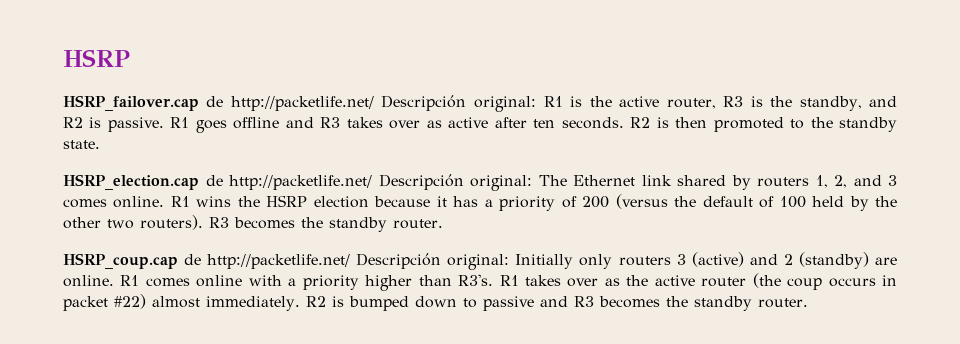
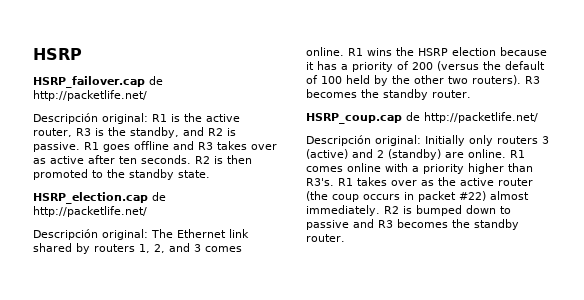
- HSRP_failover.cap de http://packetlife.net/ Descripción original: R1 is the active router, R3 is the standby, and R2 is passive.
+ HSRP_failover.cap de http://packetlife.net/
+ Descripción original: R1 is the active router, R3 is the standby, and R2 is passive.
- HSRP_election.cap de http://packetlife.net/ Descripción original: The Ethernet link shared by routers 1, 2, and 3 comes online.
+ HSRP_election.cap de http://packetlife.net/
+ Descripción original: The Ethernet link shared by routers 1, 2, and 3 comes online.
- HSRP_coup.cap de http://packetlife.net/ Descripción original: Initially only routers 3 (active) and 2 (standby) are online.
+ HSRP_coup.cap de http://packetlife.net/
+ Descripción original: Initially only routers 3 (active) and 2 (standby) are online.

